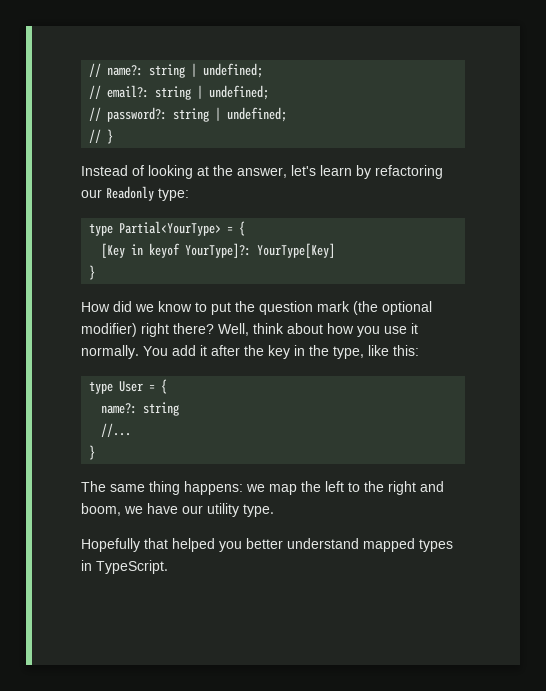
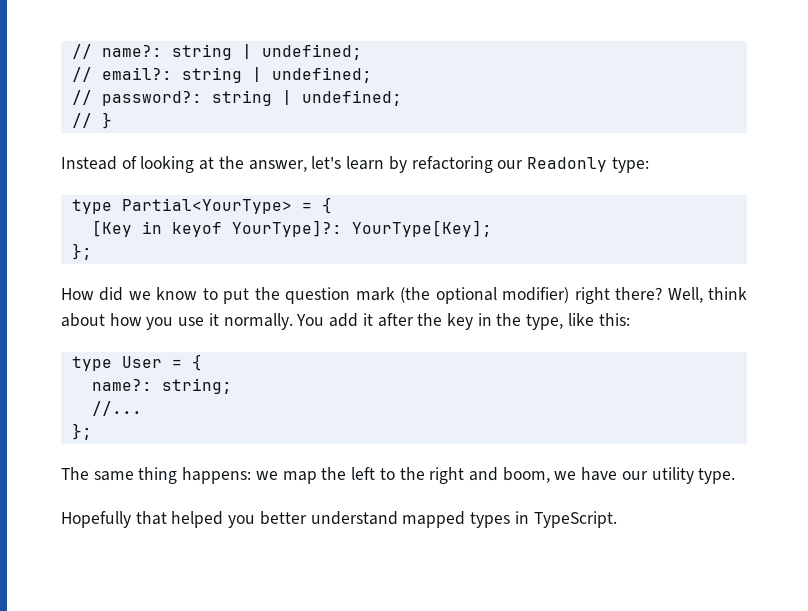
- [Key in keyof YourType]?: YourType[Key]
- }
+ [Key in keyof YourType]?: YourType[Key];
+ };
  type User = {
- name?: string
+ name?: string;
  //...
- }
+ };

